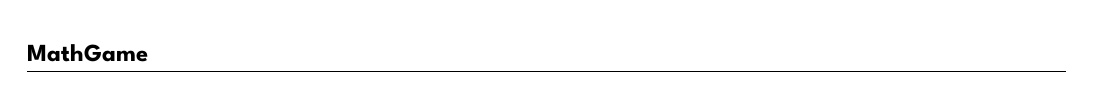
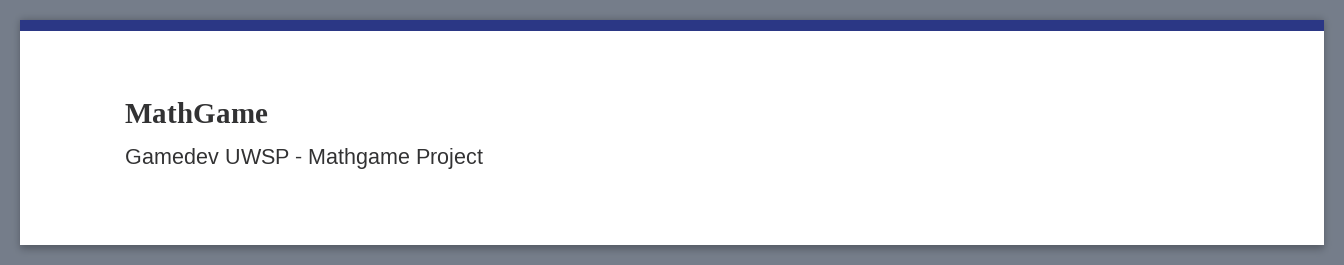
+ Gamedev UWSP - Mathgame Project

